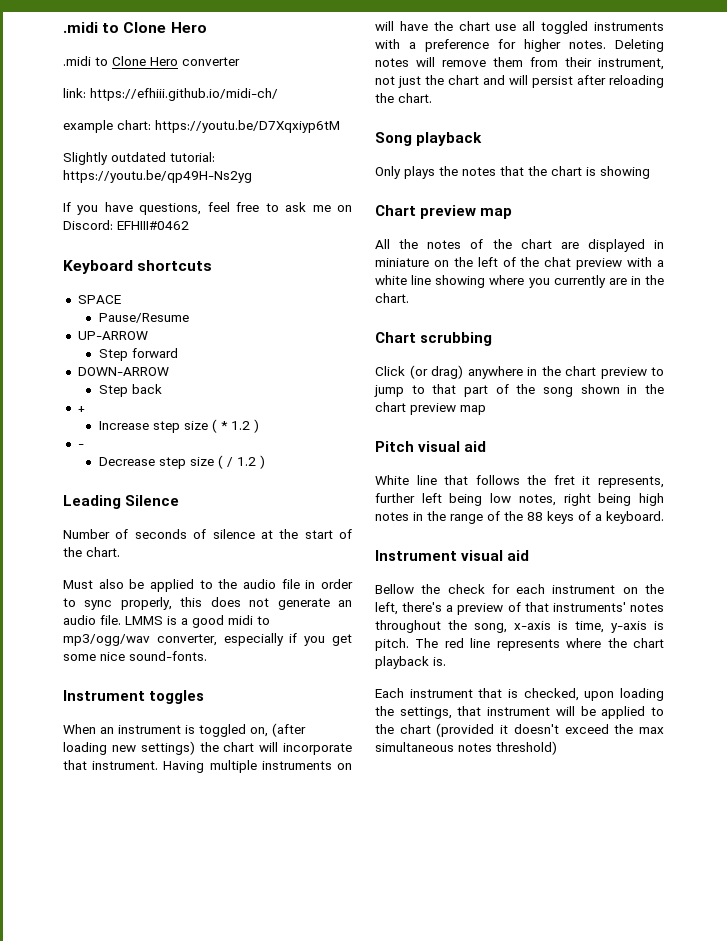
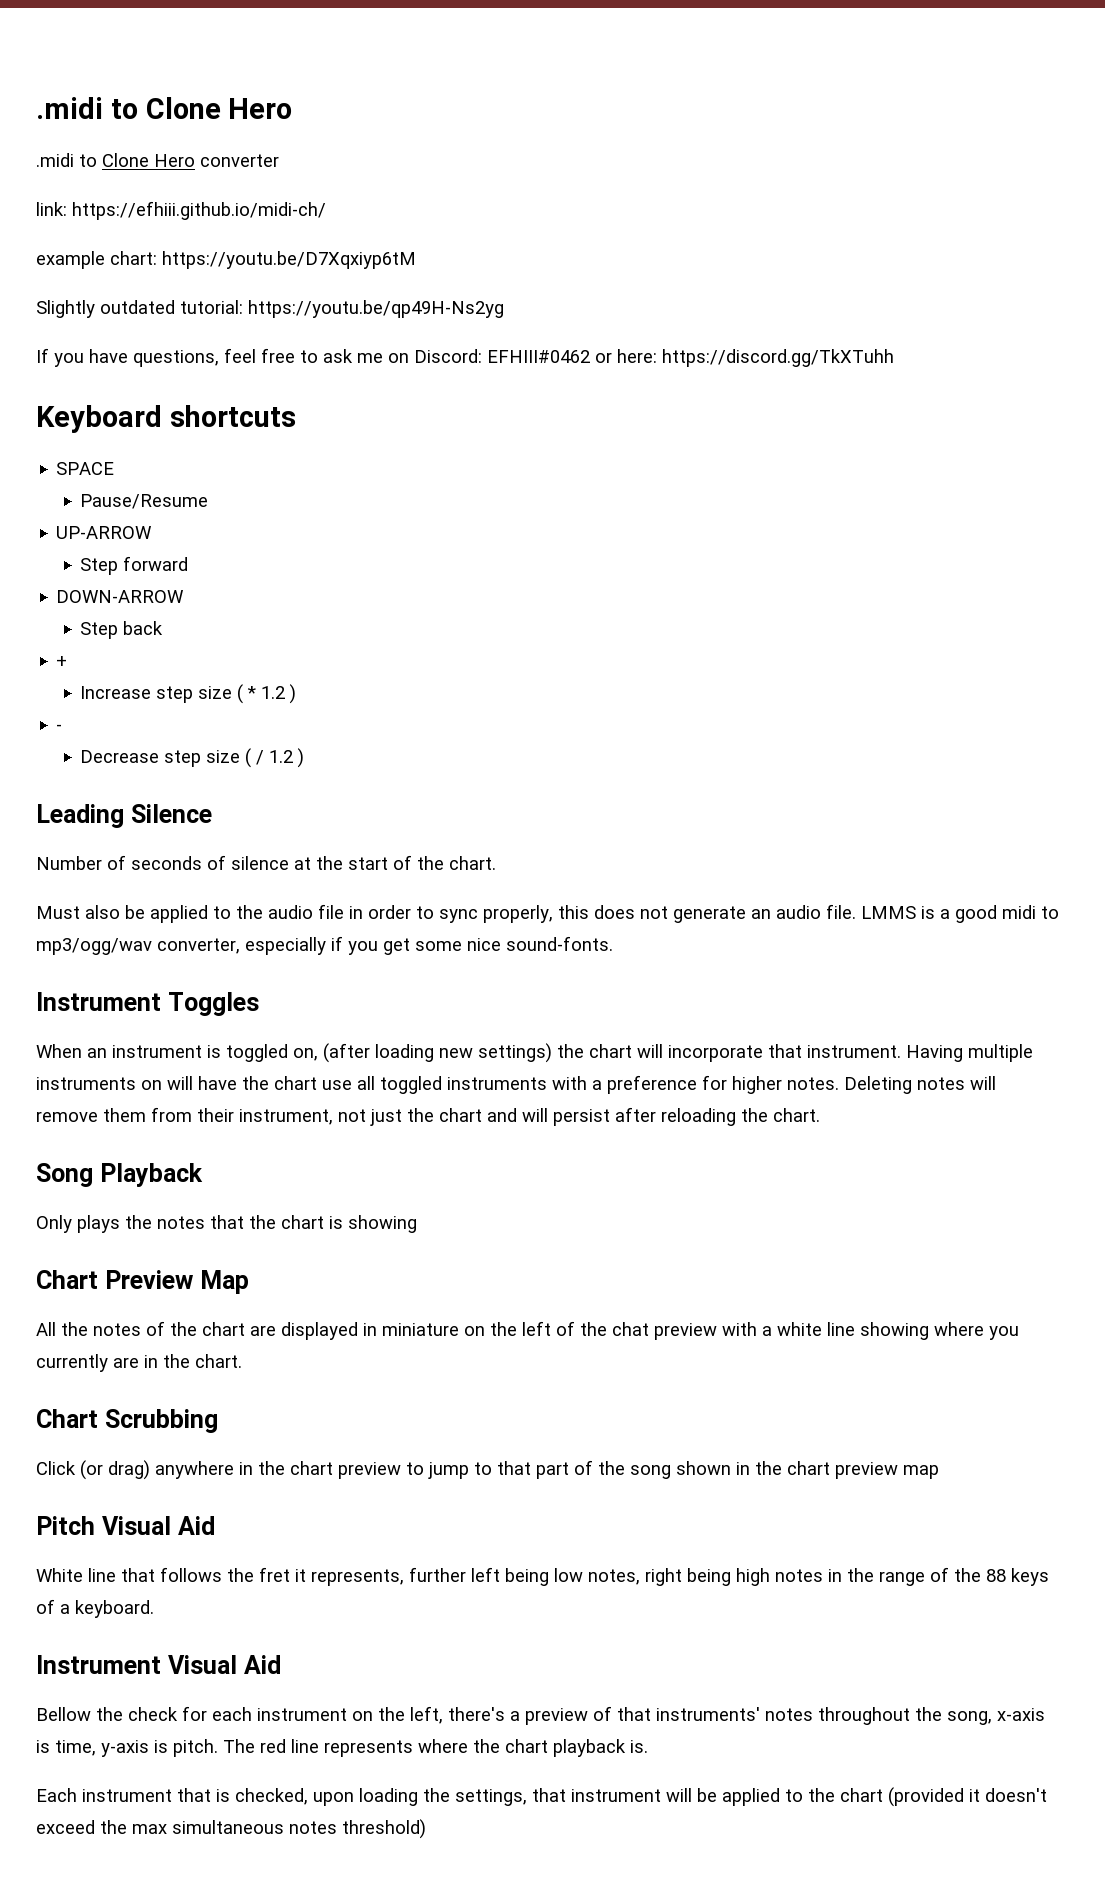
- If you have questions, feel free to ask me on Discord: EFHIII#0462
+ If you have questions, feel free to ask me on Discord: EFHIII#0462 or here: https://discord.gg/TkXTuhh
- Instrument toggles
+ Instrument Toggles
- Song playback
+ Song Playback
- Chart preview map
+ Chart Preview Map
- Chart scrubbing
+ Chart Scrubbing
- Pitch visual aid
+ Pitch Visual Aid
- Instrument visual aid
+ Instrument Visual Aid

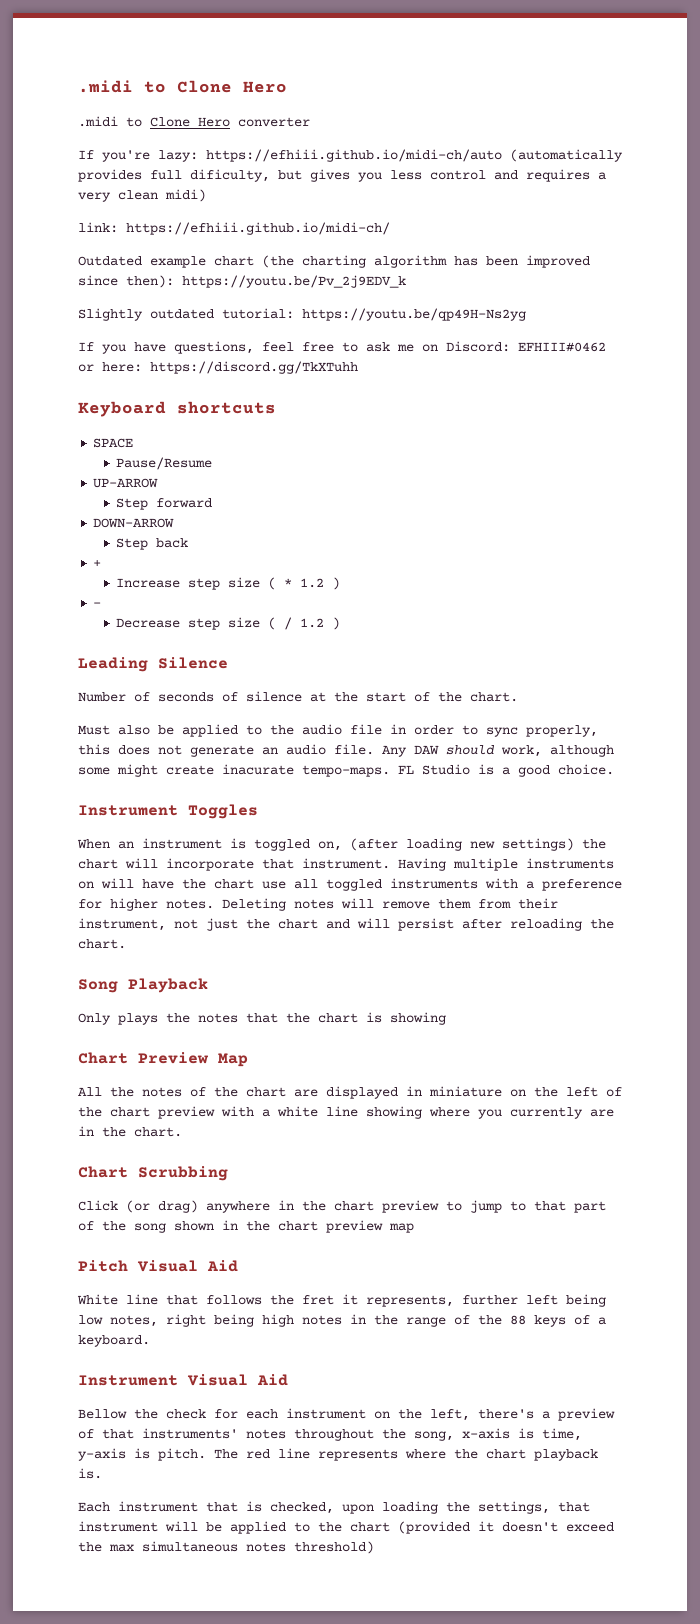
+ If you're lazy: https://efhiii.github.io/midi-ch/auto (automatically provides full dificulty, but gives you less control and requires a very clean midi)
  link: https://efhiii.github.io/midi-ch/
- example chart: https://youtu.be/D7Xqxiyp6tM
+ Outdated example chart (the charting algorithm has been improved since then): https://youtu.be/Pv_2j9EDV_k
- LMMS is a good midi to mp3/ogg/wav converter, especially if you get some nice sound-fonts.
+ Any DAW should work, although some might create inacurate tempo-maps. FL Studio is a good choice.
- All the notes of the chart are displayed in miniature on the left of the chat preview with a white line showing where you currently are in the chart.
+ All the notes of the chart are displayed in miniature on the left of the chart preview with a white line showing where you currently are in the chart.

